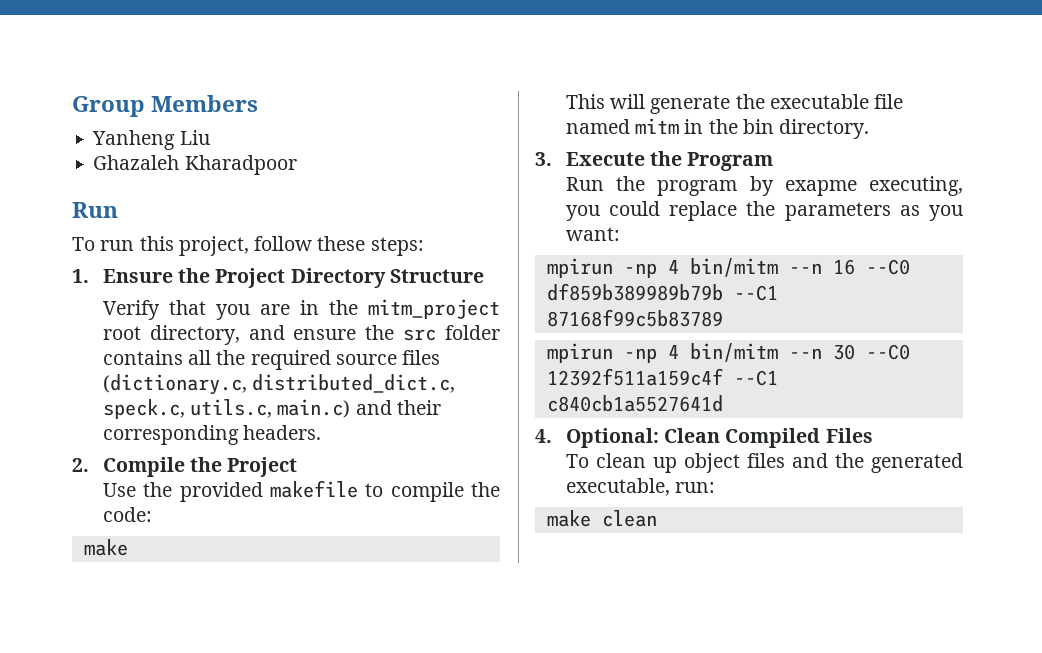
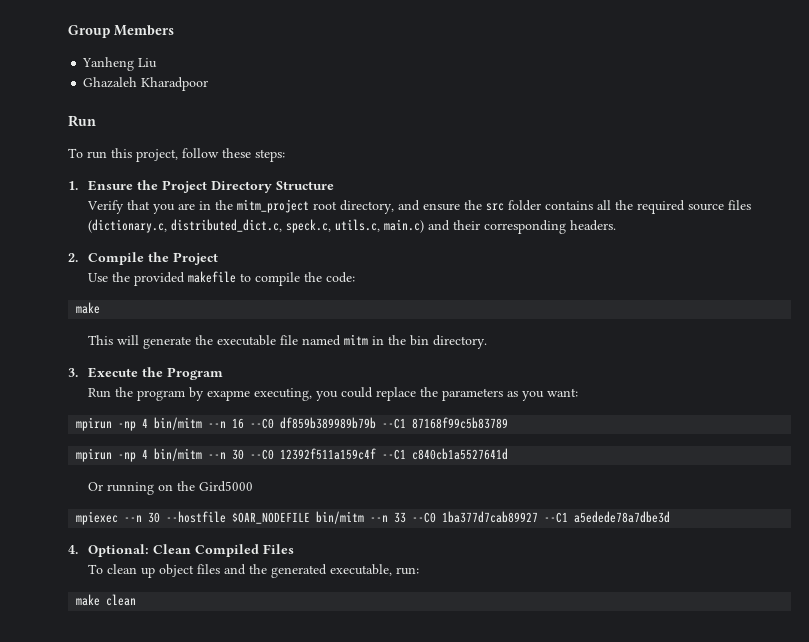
+ Or running on the Gird5000
+ mpiexec --n 30 --hostfile $OAR_NODEFILE bin/mitm --n 33 --C0 1ba377d7cab89927 --C1 a5edede78a7dbe3d

